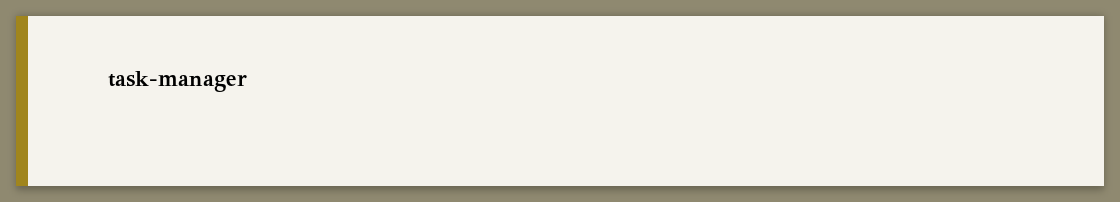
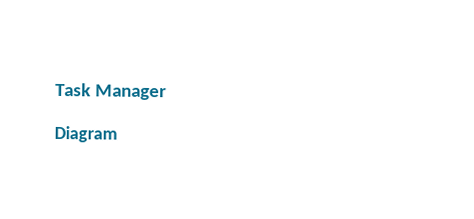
- task-manager
+ Task Manager
+ Diagram

